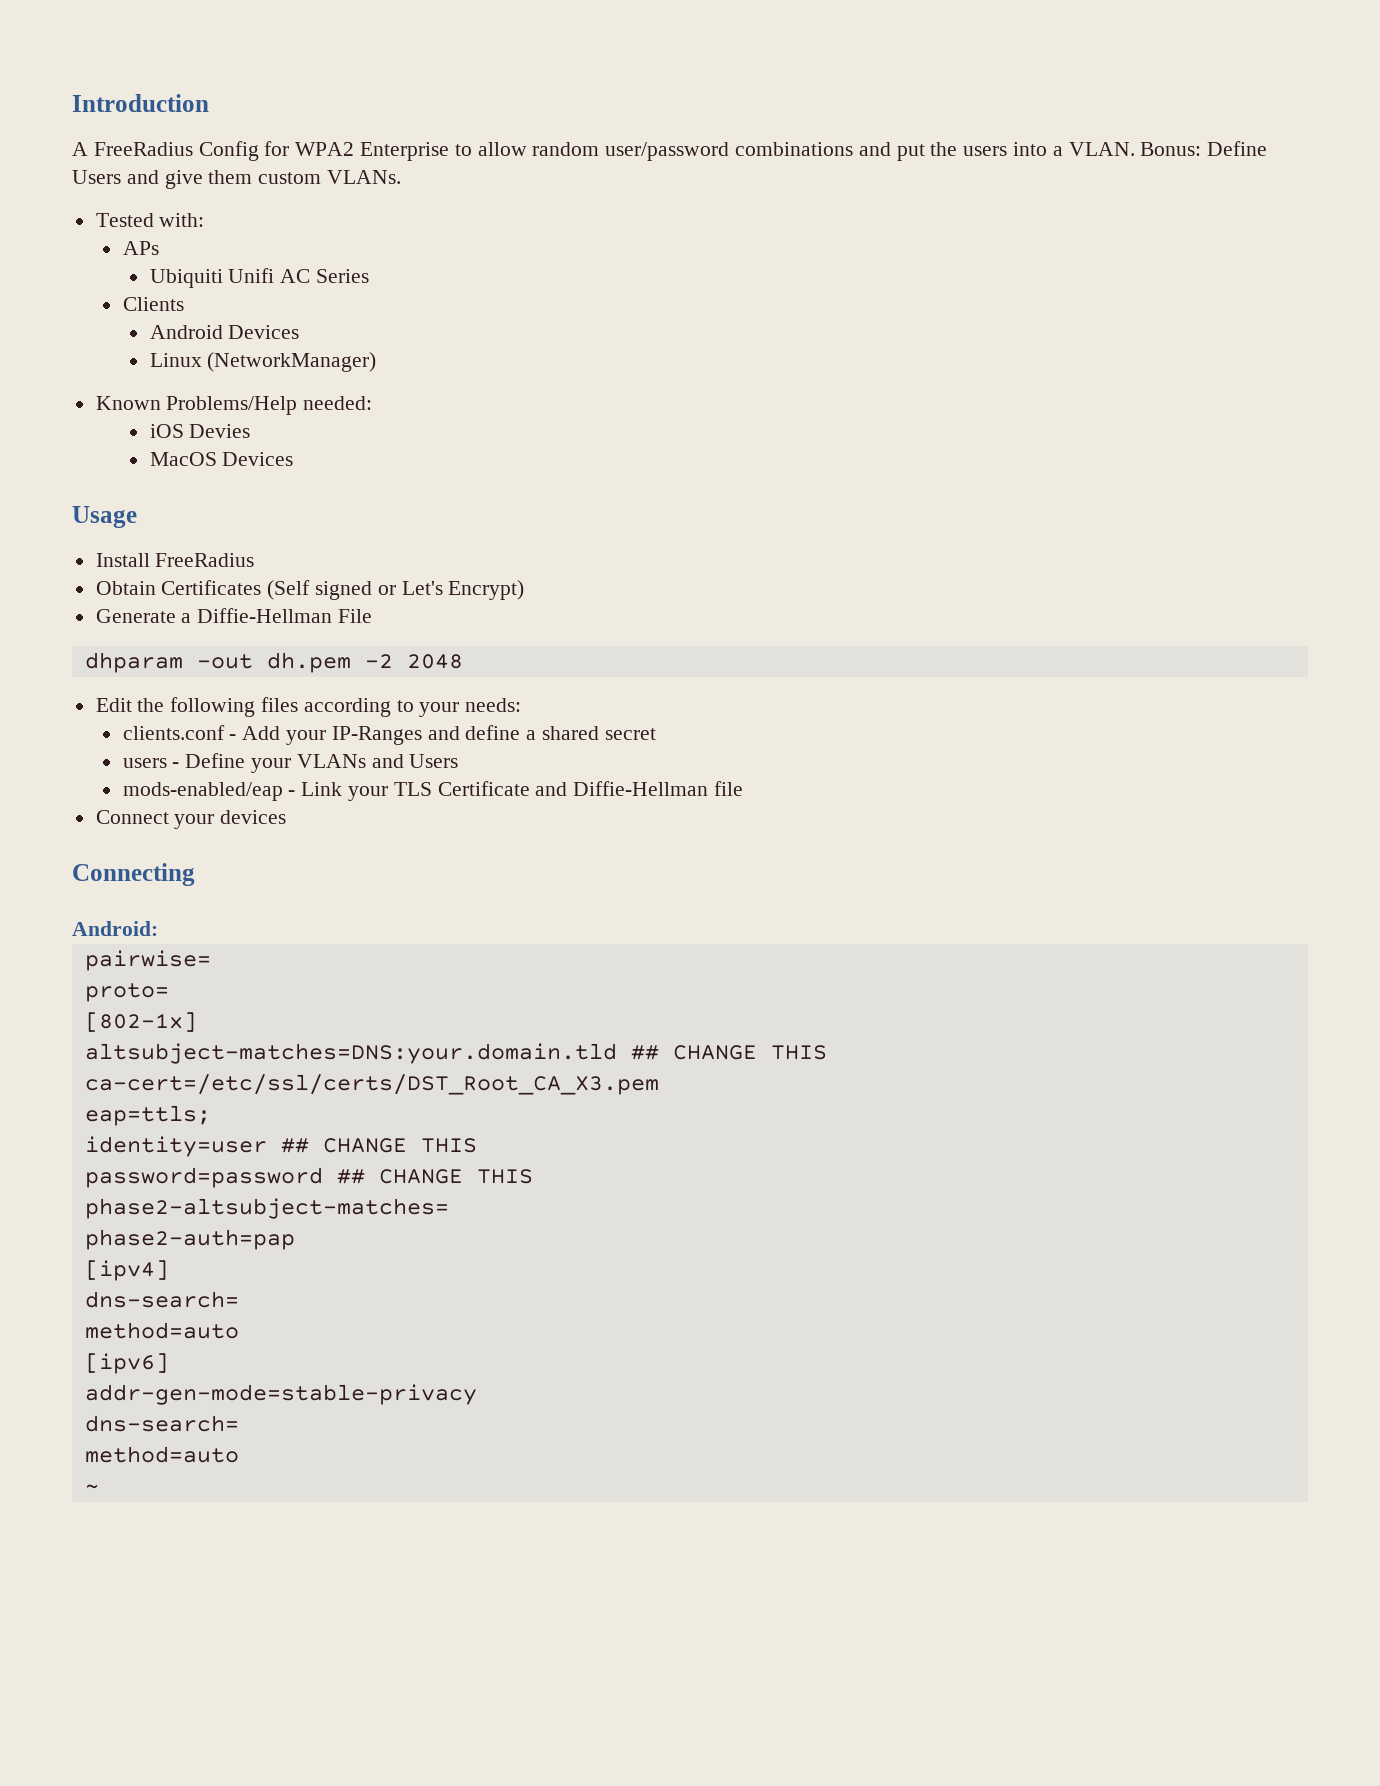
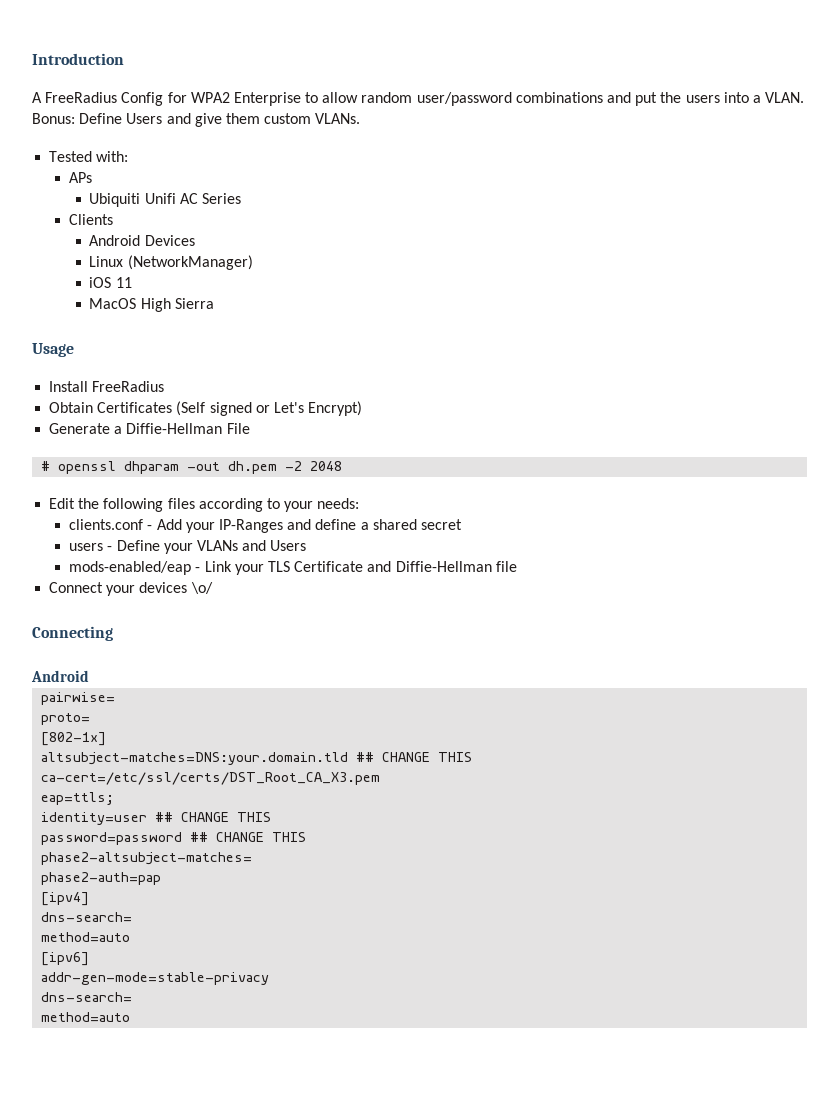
- Known Problems/Help needed:
- iOS Devies
+ iOS 11
- MacOS Devices
+ MacOS High Sierra
- dhparam -out dh.pem -2 2048
+ # openssl dhparam -out dh.pem -2 2048
- Connect your devices
+ Connect your devices \o/
  Connecting
- Android:
+ Android
- ~

